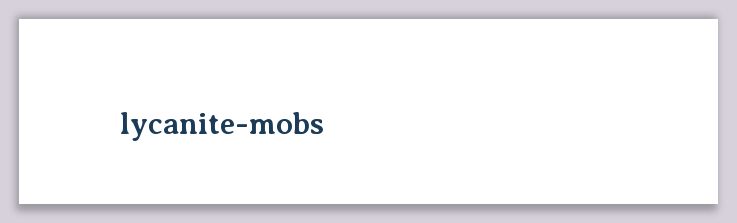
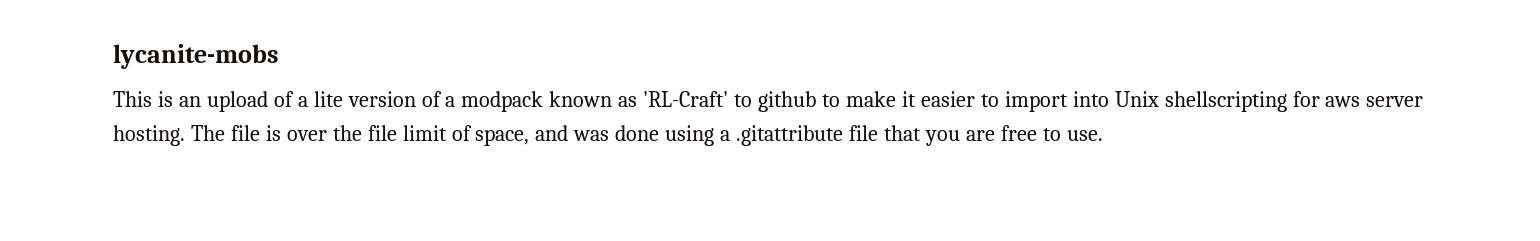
+ This is an upload of a lite version of a modpack known as 'RL-Craft' to github to make it easier to import into Unix shellscripting for aws server hosting. The file is over the file limit of space, and was done using a .gitattribute file that you are free to use.

